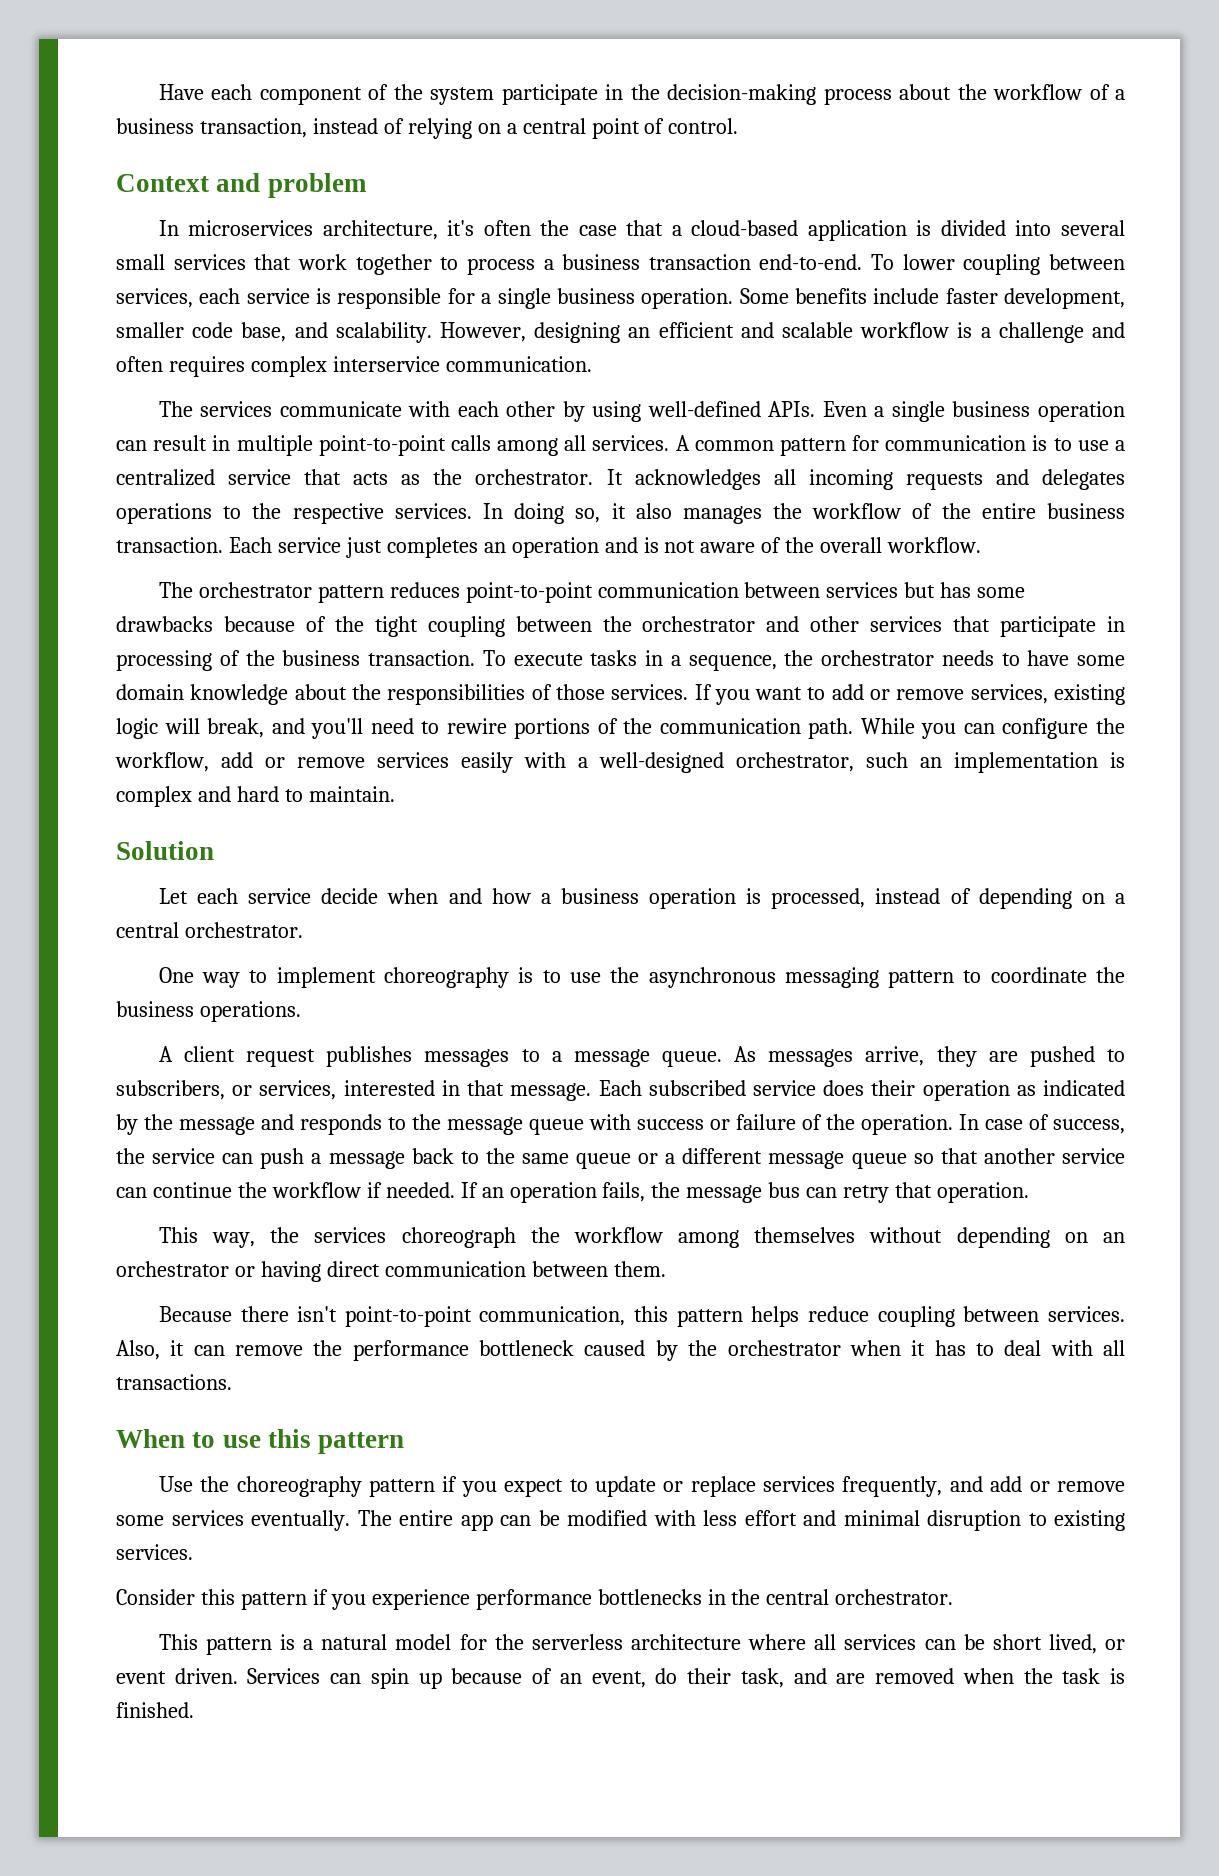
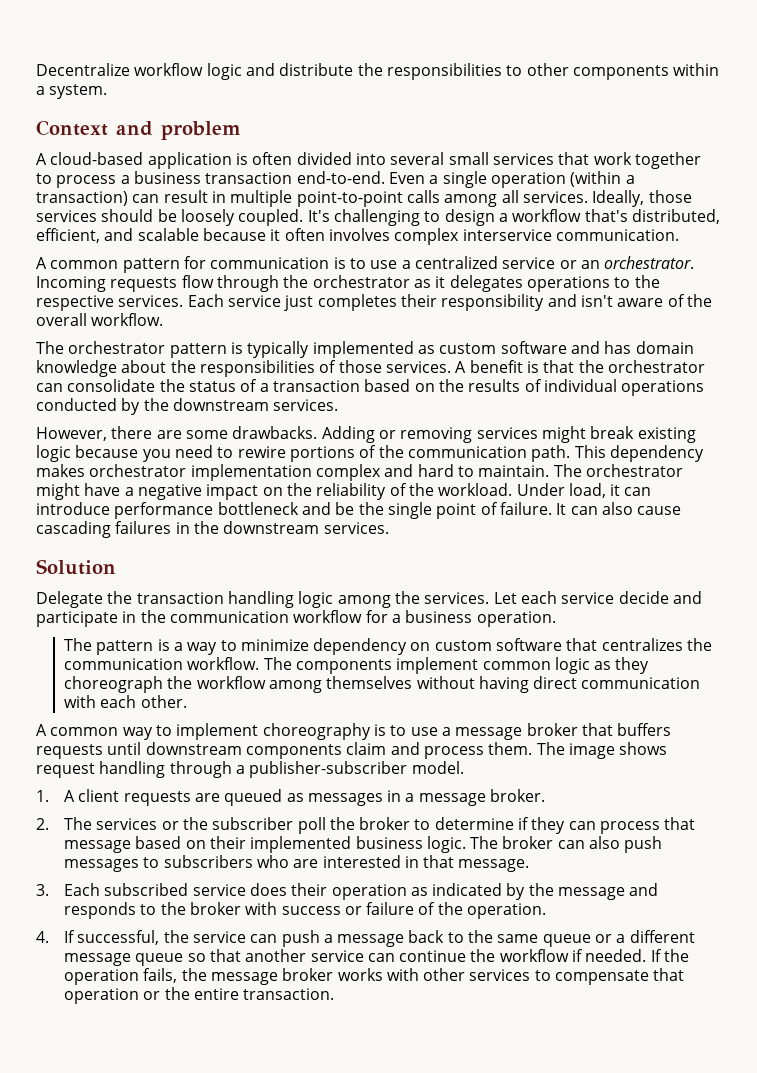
- Have each component of the system participate in the decision-making process about the workflow of a business transaction, instead of relying on a central point of control.
+ Decentralize workflow logic and distribute the responsibilities to other components within a system.
  Context and problem
- In microservices architecture, it's often the case that a cloud-based application is divided into several small services that work together to process a business transaction end-to-end.
+ A cloud-based application is often divided into several small services that work together to process a business transaction end-to-end.
- To lower coupling between services, each service is responsible for a single business operation. Some benefits include faster development, smaller code base, and scalability. However, designing an efficient and scalable workflow is a challenge and often requires complex interservice communication.
- The services communicate with each other by using well-defined APIs. Even a single business operation can result in multiple point-to-point calls among all services. A common pattern for communication is to use a centralized service that acts as the orchestrator. It acknowledges all incoming requests and delegates operations to the respective services.
+ Even a single operation (within a transaction) can result in multiple point-to-point calls among all services. Ideally, those services should be loosely coupled. It's challenging to design a workflow that's distributed, efficient, and scalable because it often involves complex interservice communication.
+ A common pattern for communication is to use a centralized service or an orchestrator. Incoming requests flow through the orchestrator as it delegates operations to the respective services.
- In doing so, it also manages the workflow of the entire business transaction. Each service just completes an operation and is not aware of the overall workflow.
+ Each service just completes their responsibility and isn't aware of the overall workflow.
- The orchestrator pattern reduces point-to-point communication between services but has some drawbacks because of the tight coupling between the orchestrator and other services that participate in processing of the business transaction. To execute tasks in a sequence, the orchestrator needs to have some domain knowledge about the responsibilities of those services.
+ The orchestrator pattern is typically implemented as custom software and has domain knowledge about the responsibilities of those services.
- If you want to add or remove services, existing logic will break, and you'll need to rewire portions of the communication path.
+ A benefit is that the orchestrator can consolidate the status of a transaction based on the results of individual operations conducted by the downstream services.
+ However, there are some drawbacks. Adding or removing services might break existing logic because you need to rewire portions of the communication path.
- While you can configure the workflow, add or remove services easily with a well-designed orchestrator, such an implementation is complex and hard to maintain.
+ This dependency makes orchestrator implementation complex and hard to maintain. The orchestrator might have a negative impact on the reliability of the workload. Under load, it can introduce performance bottleneck and be the single point of failure. It can also cause cascading failures in the downstream services.
  Solution
- Let each service decide when and how a business operation is processed, instead of depending on a central orchestrator.
- One way to implement choreography is to use the asynchronous messaging pattern to coordinate the business operations.
- A client request publishes messages to a message queue. As messages arrive, they are pushed to subscribers, or services, interested in that message. Each subscribed service does their operation as indicated by the message and responds to the message queue with success or failure of the operation. In case of success, the service can push a message back to the same queue or a different message queue so that another service can continue the workflow if needed.
+ Delegate the transaction handling logic among the services. Let each service decide and participate in the communication workflow for a business operation.
+ The pattern is a way to minimize dependency on custom software that centralizes the communication workflow. The components implement common logic as they choreograph the workflow among themselves without having direct communication with each other.
+ A common way to implement choreography is to use a message broker that buffers requests until downstream components claim and process them. The image shows request handling through a publisher-subscriber model.
+ 1. A client requests are queued as messages in a message broker.
+ 2. The services or the subscriber poll the broker to determine if they can process that message based on their implemented business logic. The broker can also push messages to subscribers who are interested in that message.
+ 3. Each subscribed service does their operation as indicated by the message and responds to the broker with success or failure of the operation.
+ 4. If successful, the service can push a message back to the same queue or a different message queue so that another service can continue the workflow if needed.
- If an operation fails, the message bus can retry that operation.
- This way, the services choreograph the workflow among themselves without depending on an orchestrator or having direct communication between them.
- Because there isn't point-to-point communication, this pattern helps reduce coupling between services. Also, it can remove the performance bottleneck caused by the orchestrator when it has to deal with all transactions.
- When to use this pattern
- Use the choreography pattern if you expect to update or replace services frequently, and add or remove some services eventually. The entire app can be modified with less effort and minimal disruption to existing services.
- Consider this pattern if you experience performance bottlenecks in the central orchestrator.
- This pattern is a natural model for the serverless architecture where all services can be short lived, or event driven. Services can spin up because of an event, do their task, and are removed when the task is finished.
+ If the operation fails, the message broker works with other services to compensate that operation or the entire transaction.

